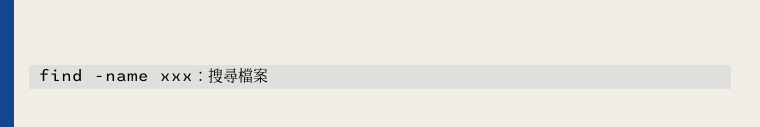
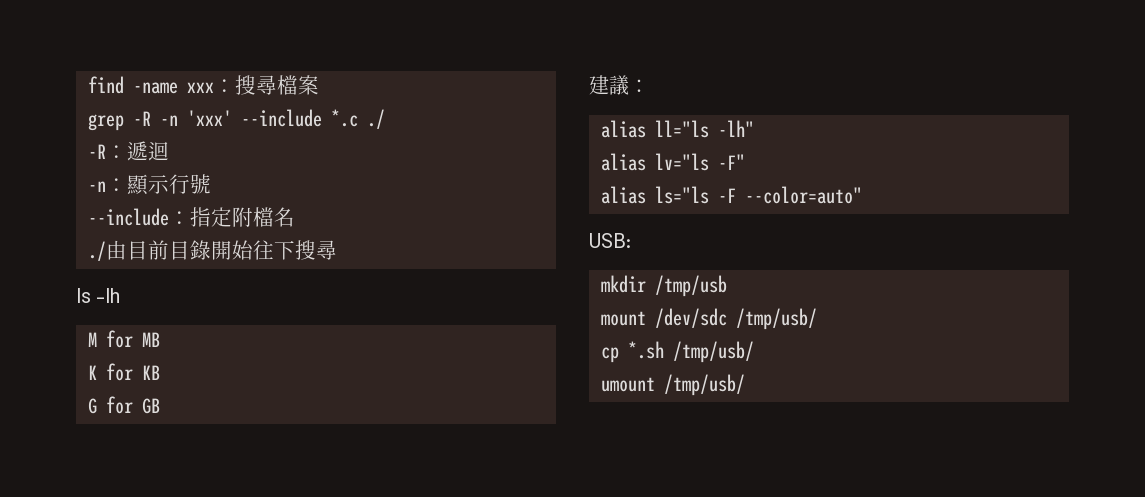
+ grep -R -n 'xxx' --include *.c ./
+ -R：遞迴
+ -n：顯示行號
+ --include：指定附檔名
+ ./由目前目錄開始往下搜尋
+ ls -lh
+ M for MB
+ K for KB
+ G for GB
+ 建議：
+ alias ll="ls -lh"
+ alias lv="ls -F"
+ alias ls="ls -F --color=auto"
+ USB:
+ mkdir /tmp/usb
+ mount /dev/sdc /tmp/usb/
+ cp *.sh /tmp/usb/
+ umount /tmp/usb/

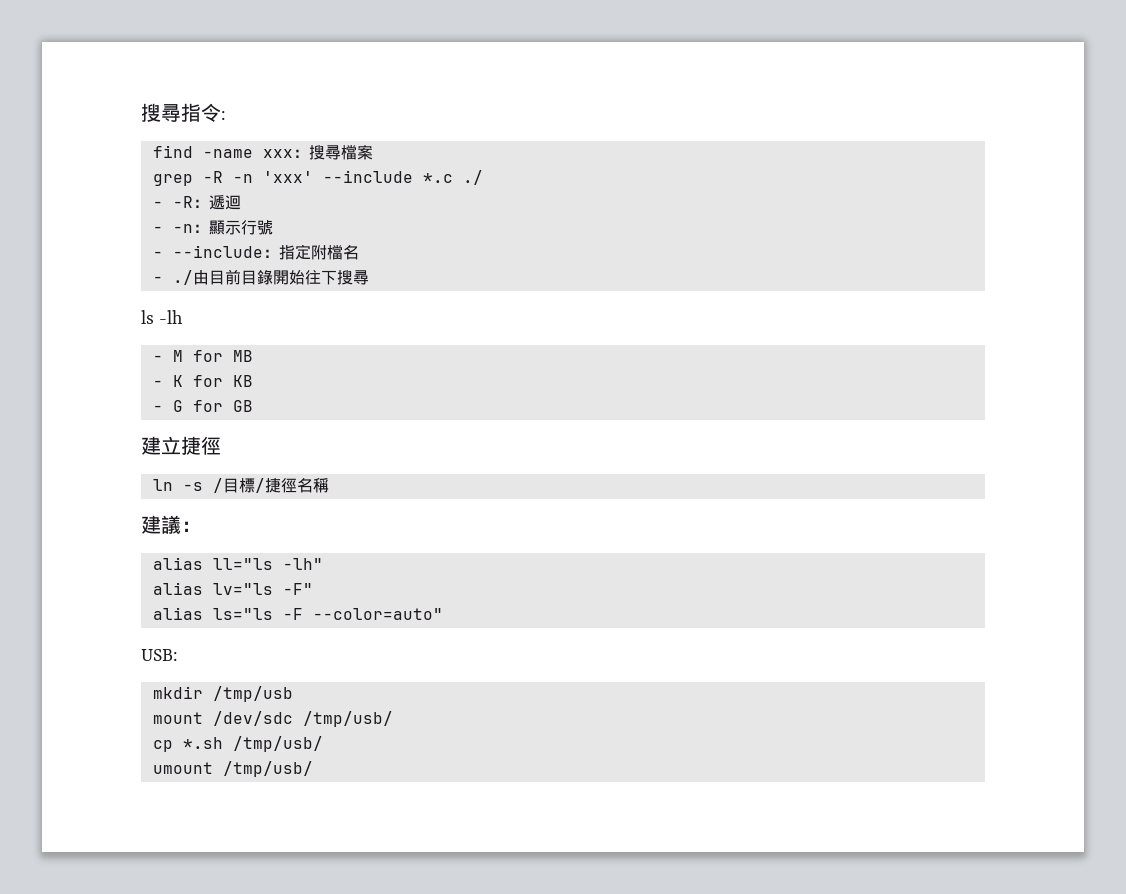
+ 搜尋指令:
- -R：遞迴
+ - -R：遞迴
- -n：顯示行號
+ - -n：顯示行號
- --include：指定附檔名
+ - --include：指定附檔名
- ./由目前目錄開始往下搜尋
+ - ./由目前目錄開始往下搜尋
- M for MB
+ - M for MB
- K for KB
+ - K for KB
- G for GB
+ - G for GB
+ 建立捷徑
+ ln -s /目標/捷徑名稱

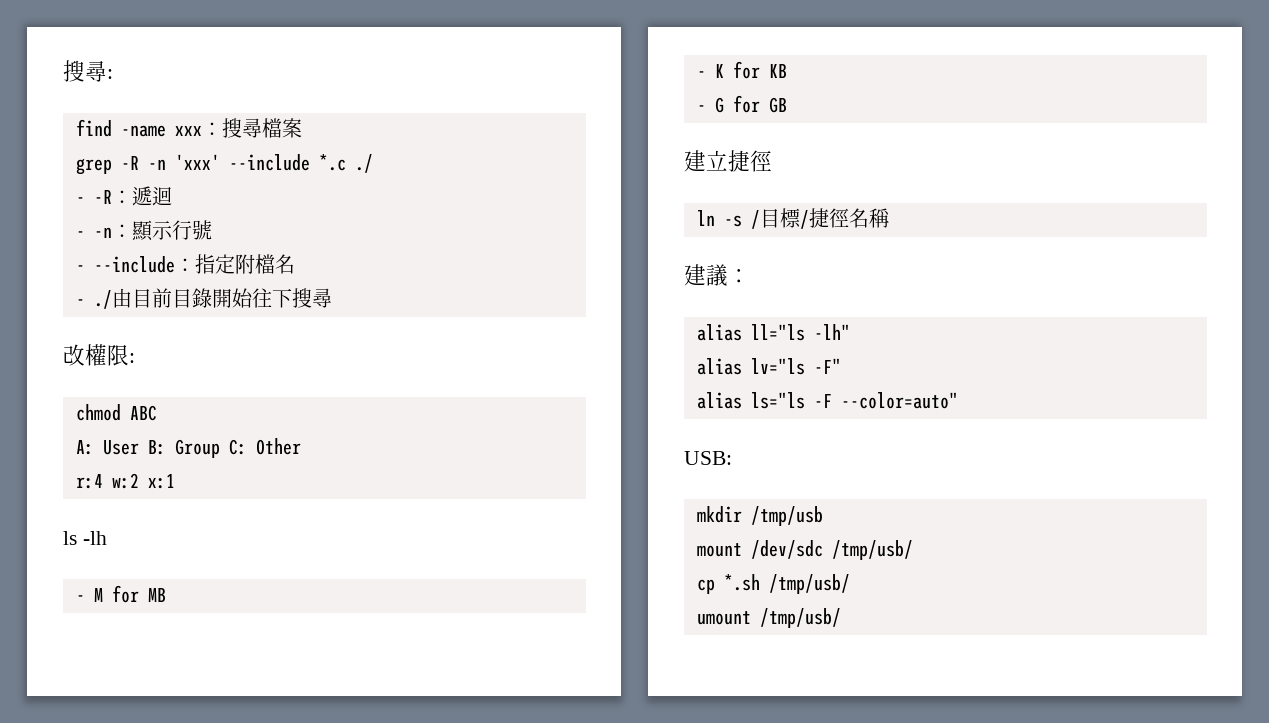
- 搜尋指令:
+ 搜尋:
+ 改權限:
+ chmod ABC
+ A: User B: Group C: Other
+ r:4 w:2 x:1

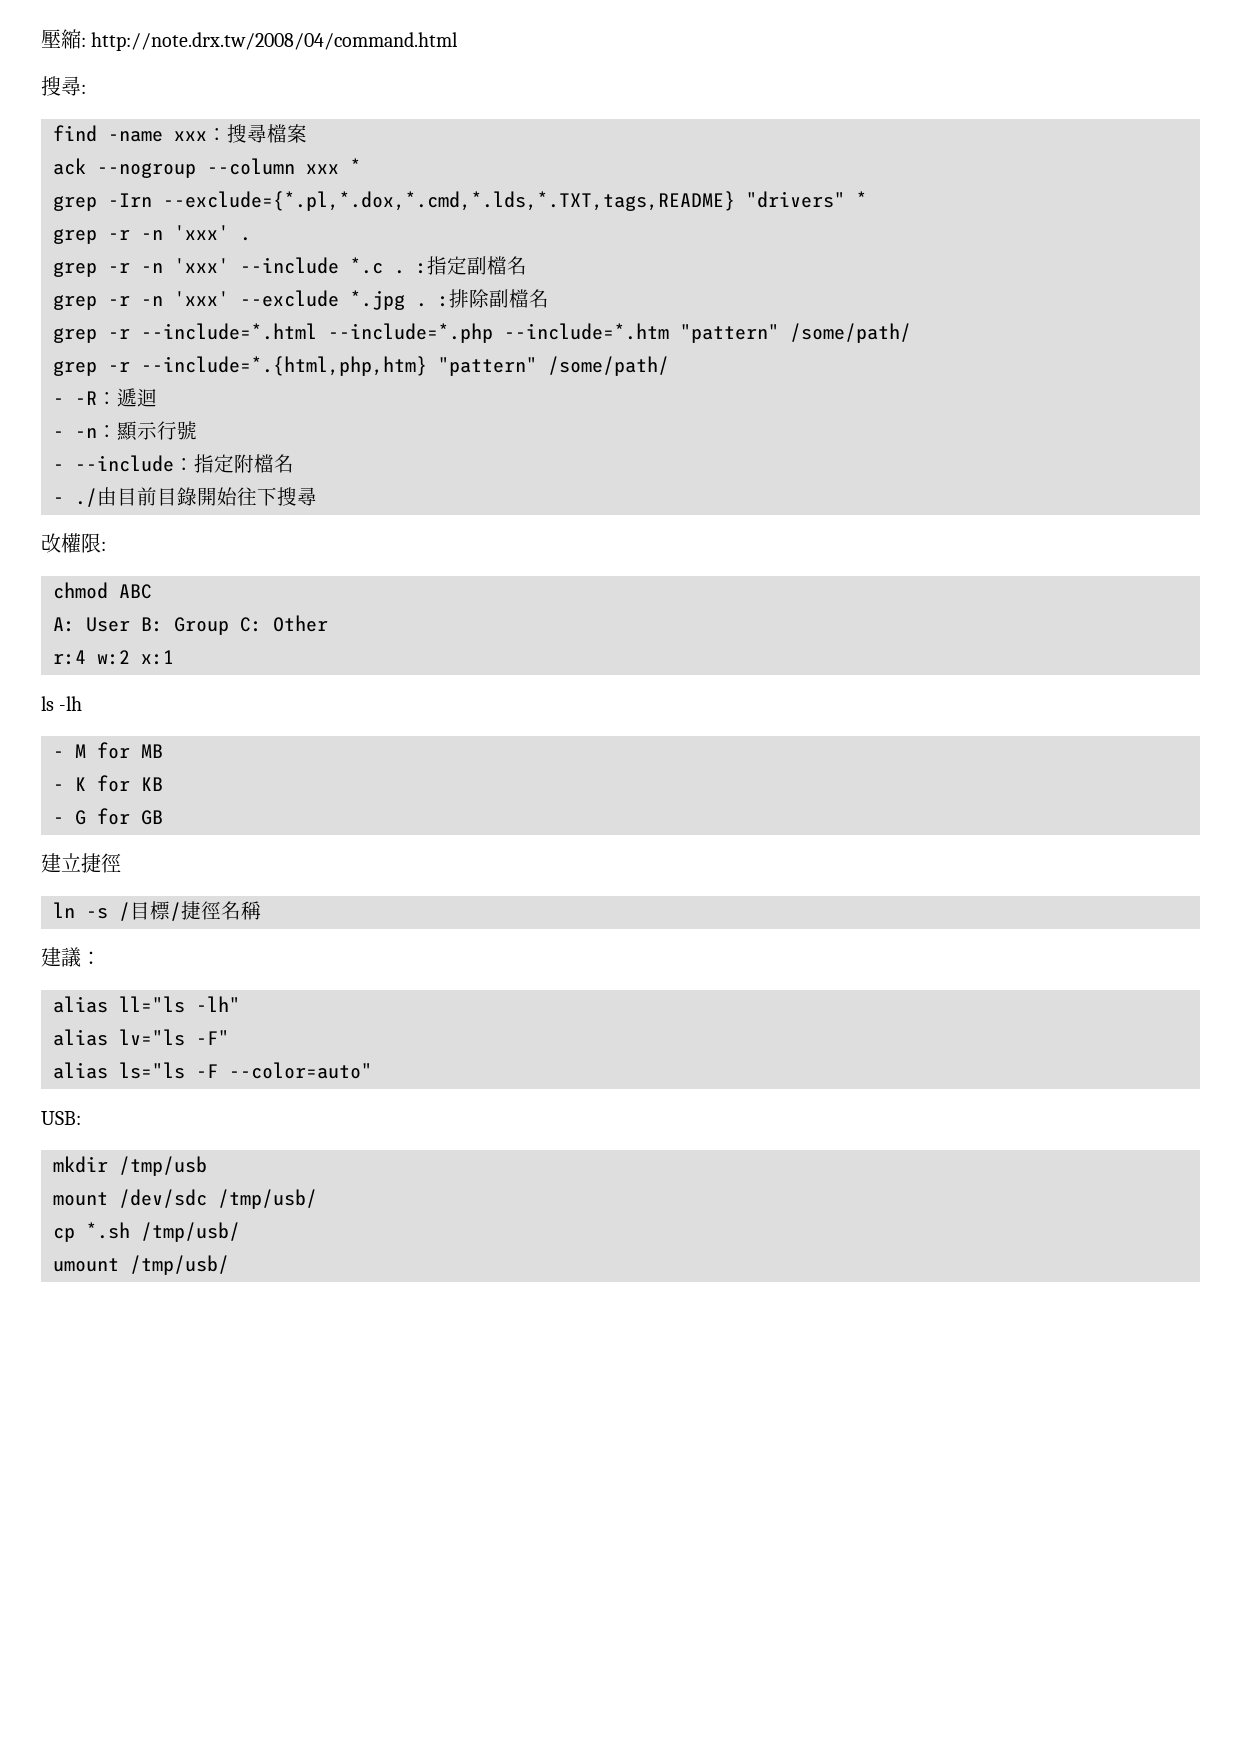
+ 壓縮: http://note.drx.tw/2008/04/command.html
- grep -R -n 'xxx' --include *.c ./
+ ack --nogroup --column xxx *
+ grep -Irn --exclude={*.pl,*.dox,*.cmd,*.lds,*.TXT,tags,README} "drivers" *
+ grep -r -n 'xxx' .
+ grep -r -n 'xxx' --include *.c . :指定副檔名
+ grep -r -n 'xxx' --exclude *.jpg . :排除副檔名
+ grep -r --include=*.html --include=*.php --include=*.htm "pattern" /some/path/
+ grep -r --include=*.{html,php,htm} "pattern" /some/path/

